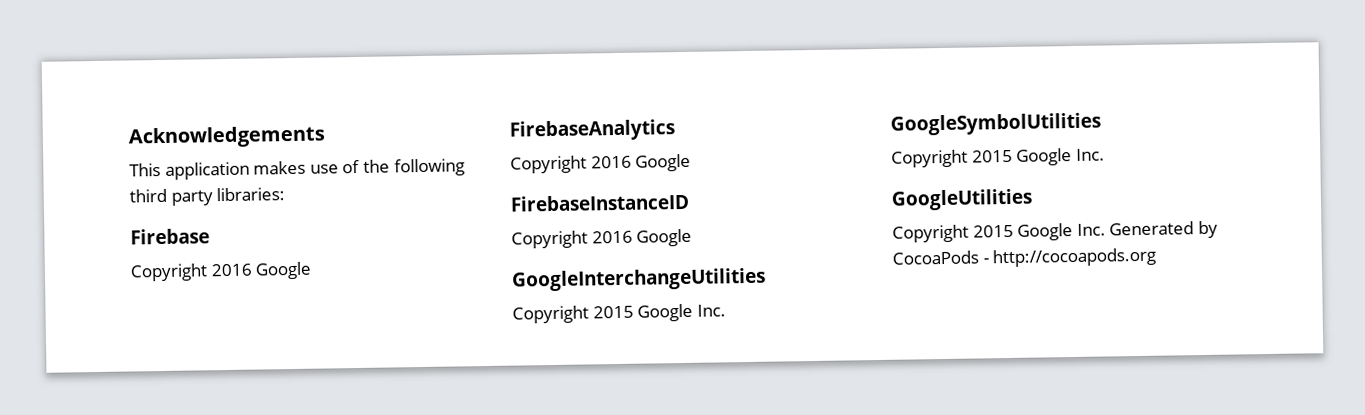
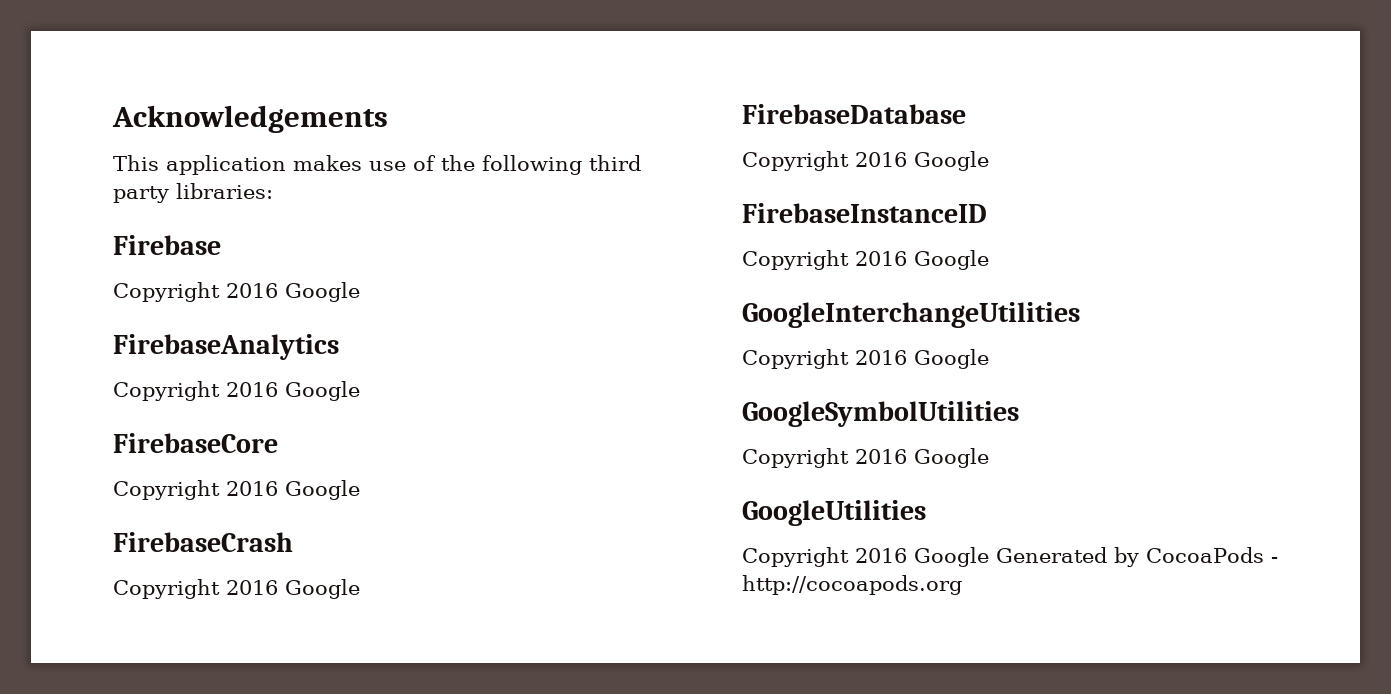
+ FirebaseCore
+ Copyright 2016 Google
+ FirebaseCrash
+ Copyright 2016 Google
+ FirebaseDatabase
+ Copyright 2016 Google
  GoogleInterchangeUtilities
- Copyright 2015 Google Inc.
+ Copyright 2016 Google
  GoogleSymbolUtilities
- Copyright 2015 Google Inc.
+ Copyright 2016 Google
- Copyright 2015 Google Inc. Generated by CocoaPods - http://cocoapods.org
+ Copyright 2016 Google Generated by CocoaPods - http://cocoapods.org

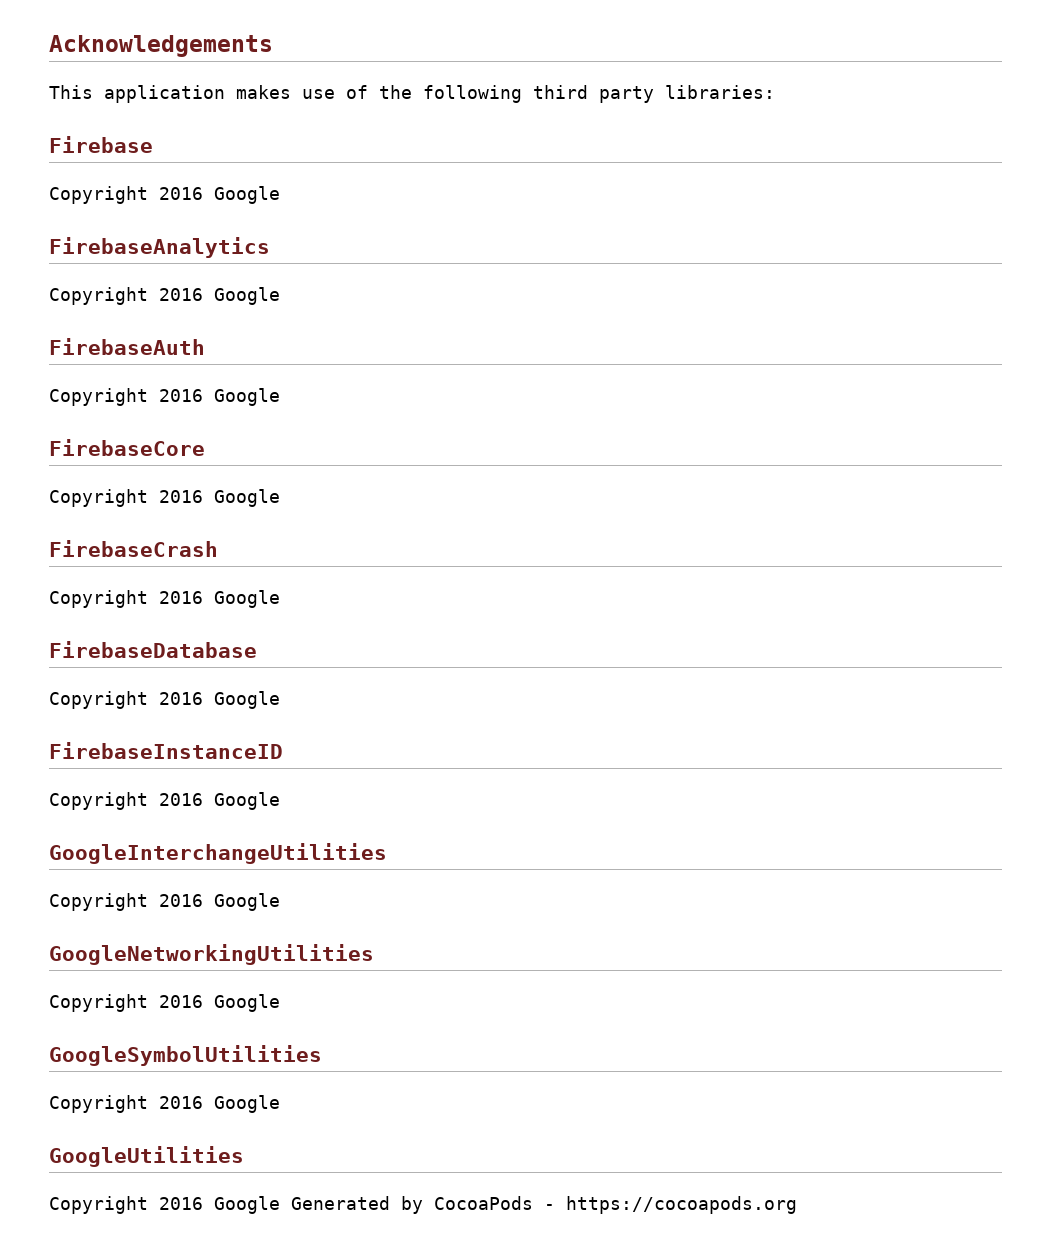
+ FirebaseAuth
+ Copyright 2016 Google
+ GoogleNetworkingUtilities
+ Copyright 2016 Google
- Copyright 2016 Google Generated by CocoaPods - http://cocoapods.org
+ Copyright 2016 Google Generated by CocoaPods - https://cocoapods.org

